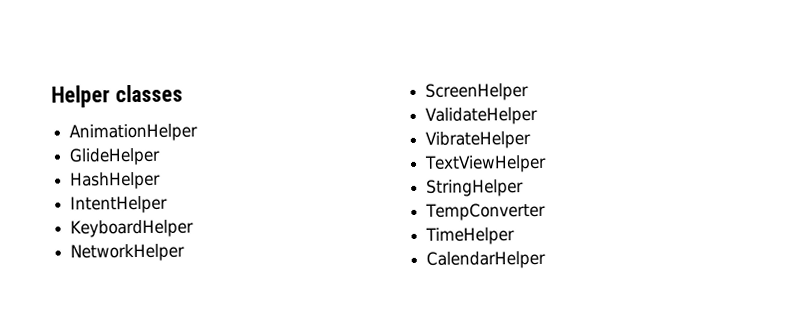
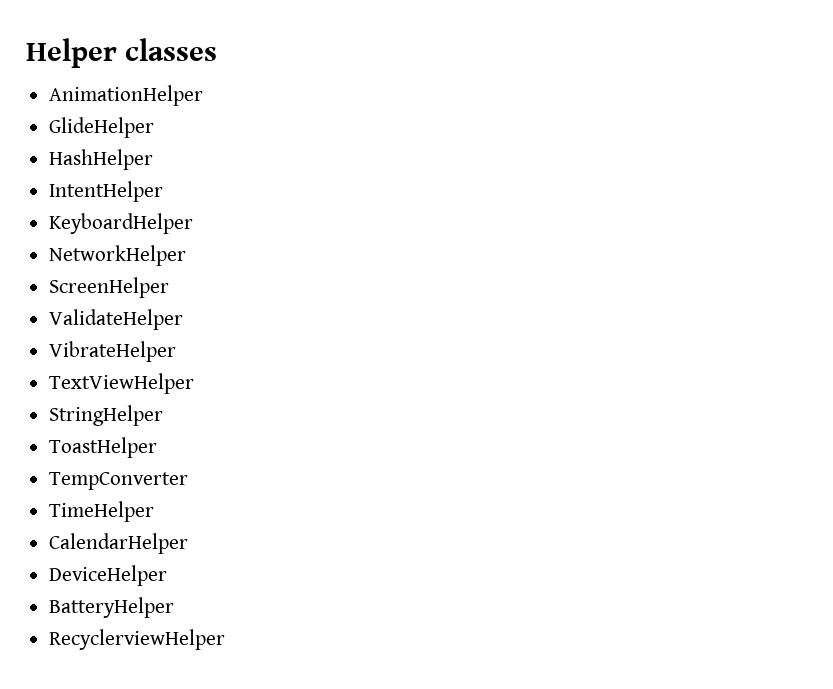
+ ToastHelper
+ DeviceHelper
+ BatteryHelper
+ RecyclerviewHelper

